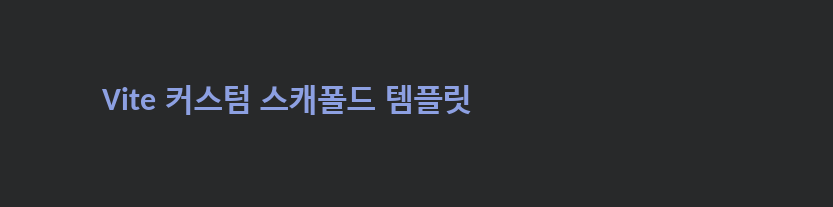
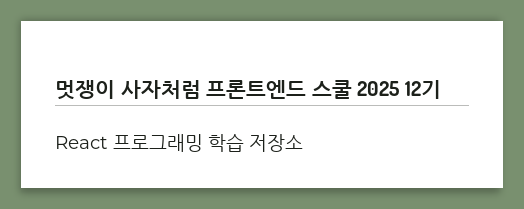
- Vite 커스텀 스캐폴드 템플릿
+ 멋쟁이 사자처럼 프론트엔드 스쿨 2025 12기
+ React 프로그래밍 학습 저장소

